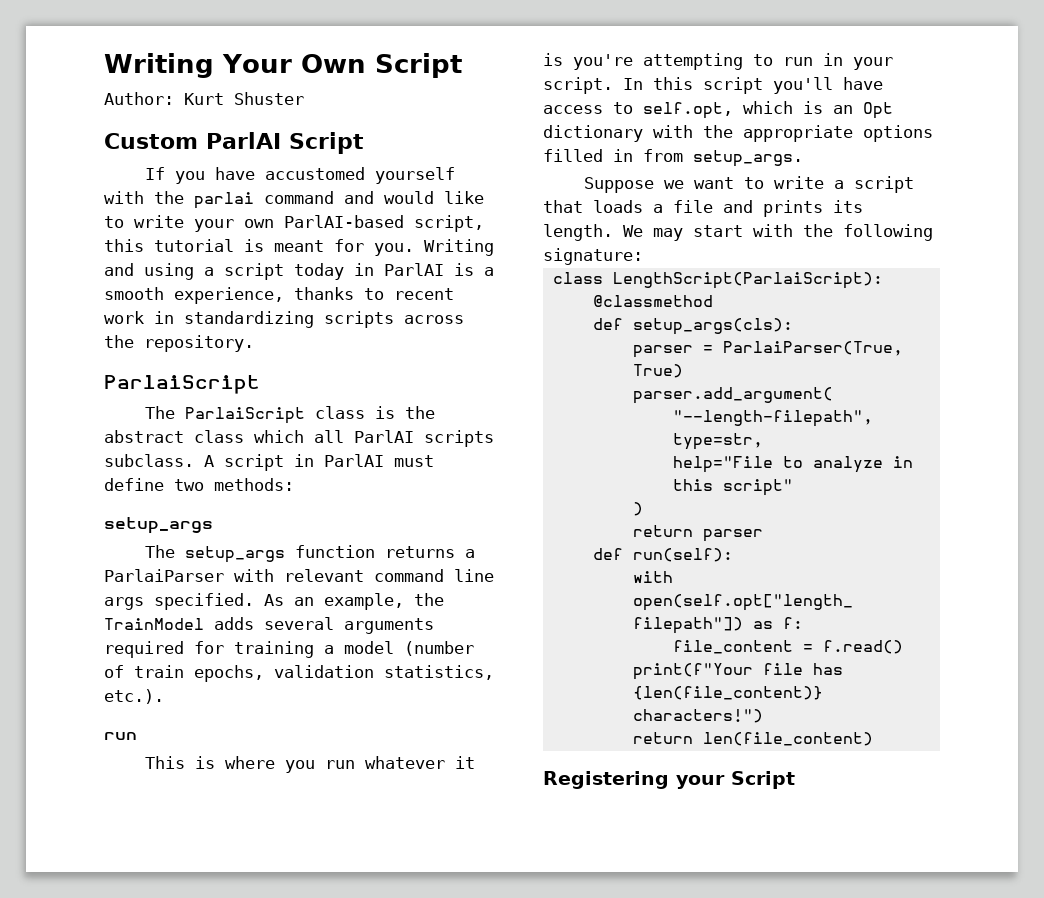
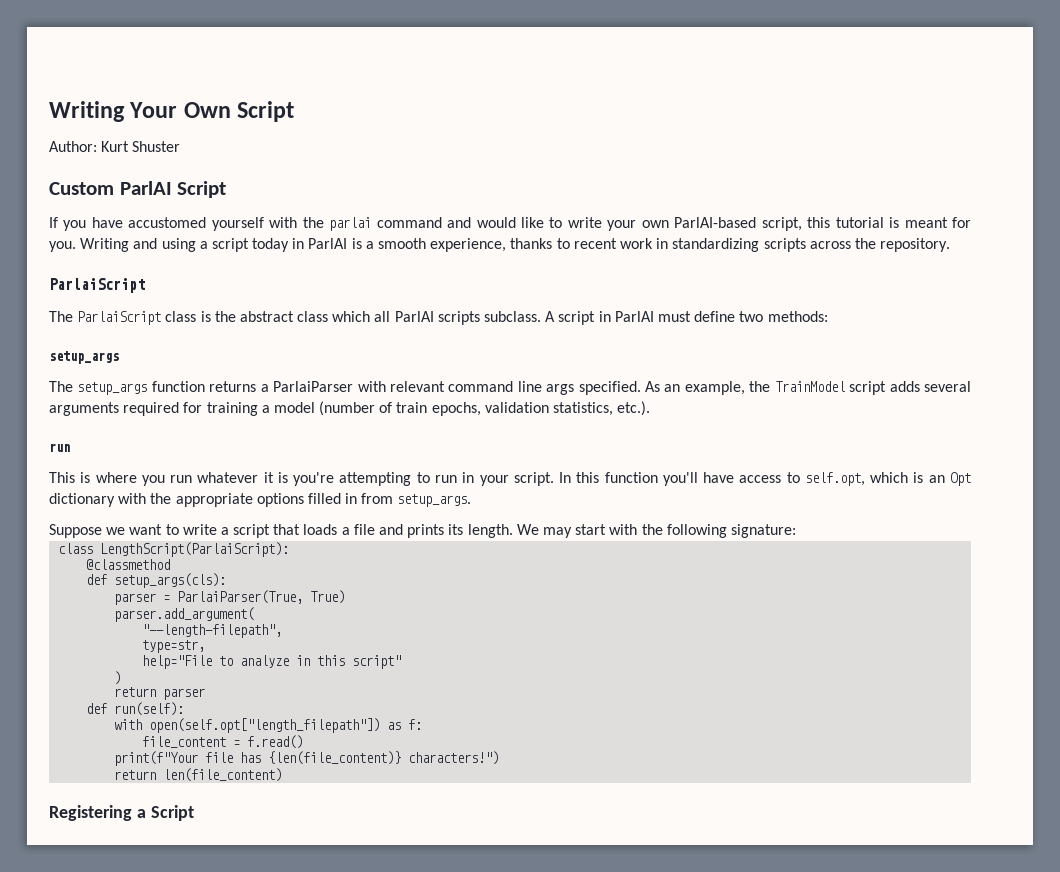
- As an example, the TrainModel adds several arguments required for training a model (number of train epochs, validation statistics, etc.).
+ As an example, the TrainModel script adds several arguments required for training a model (number of train epochs, validation statistics, etc.).
- In this script you'll have access to self.opt, which is an Opt dictionary with the appropriate options filled in from setup_args.
+ In this function you'll have access to self.opt, which is an Opt dictionary with the appropriate options filled in from setup_args.
- Registering your Script
+ Registering a Script

